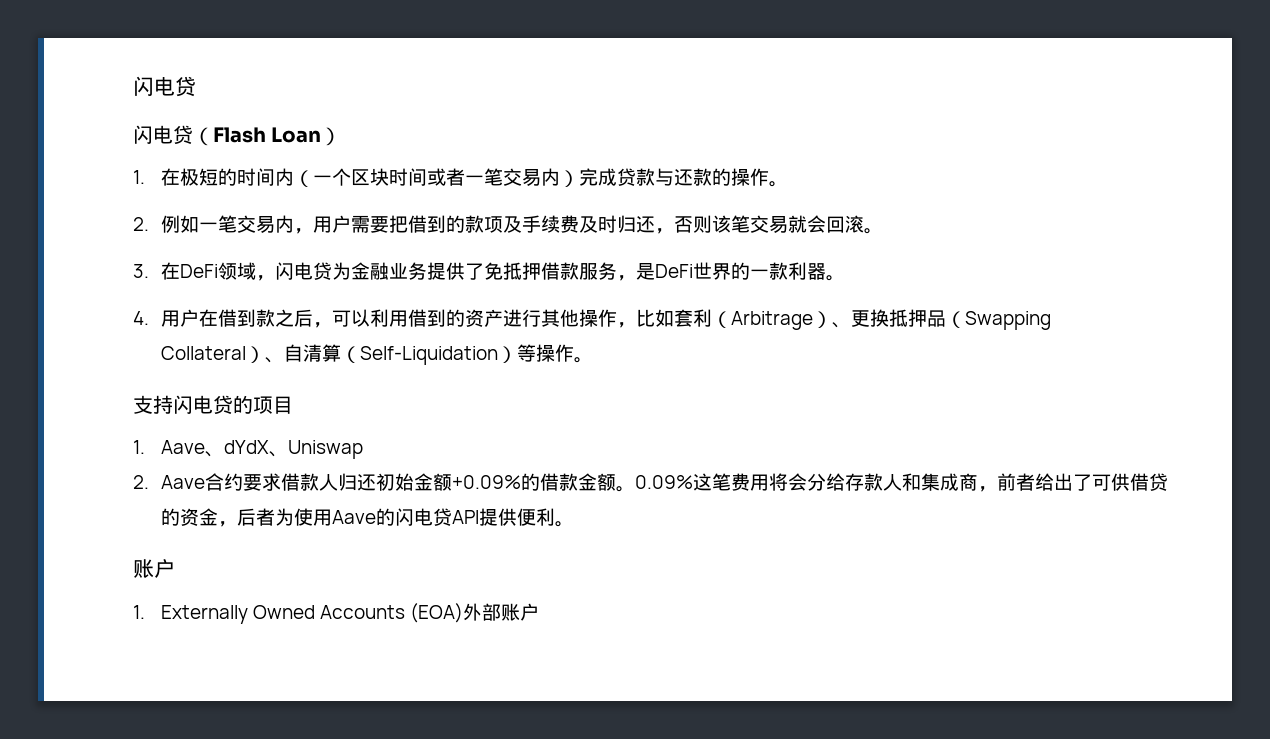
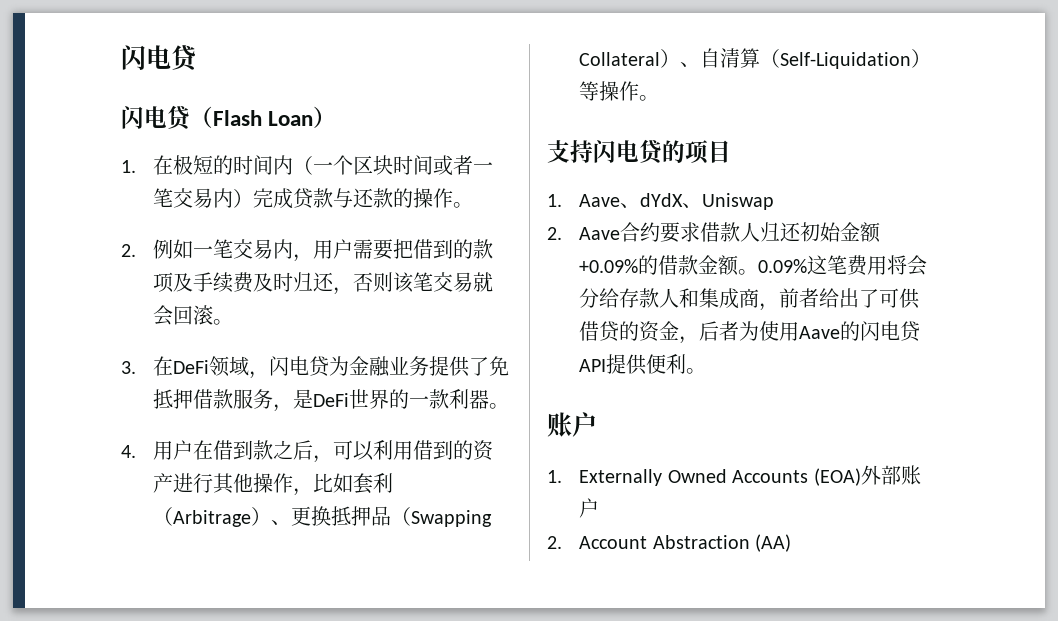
+ 2. Account Abstraction (AA)

